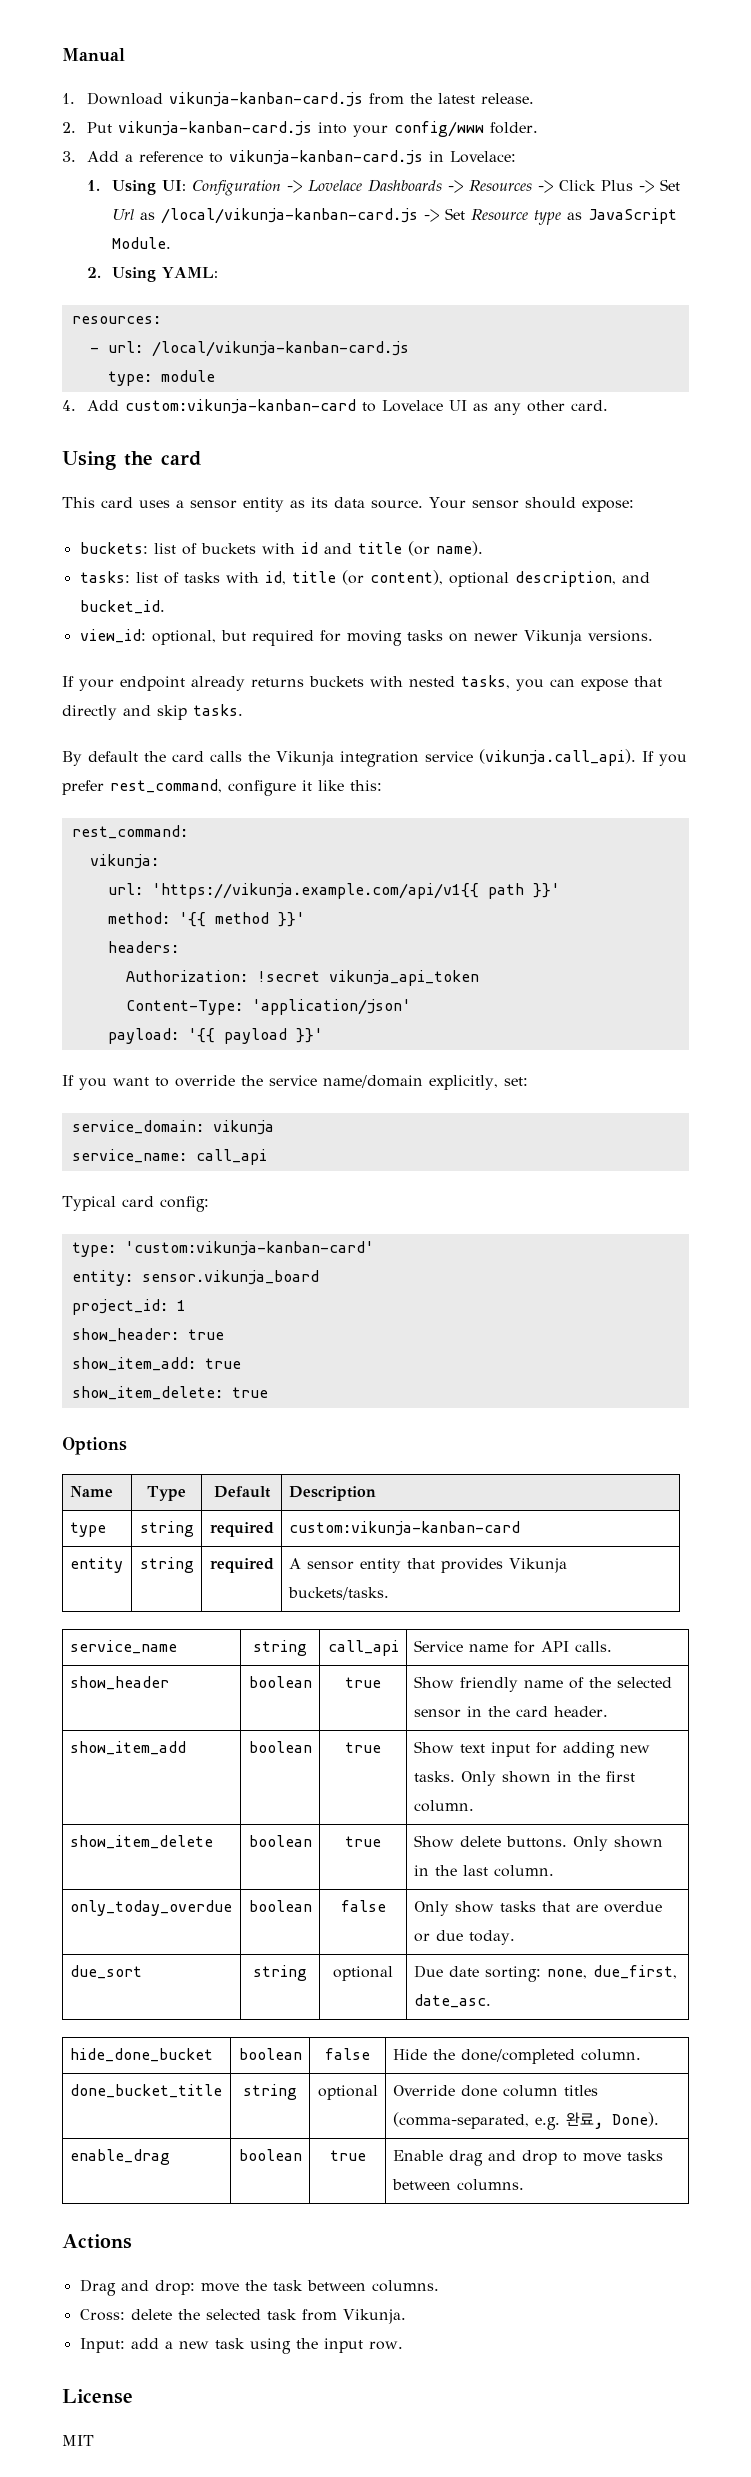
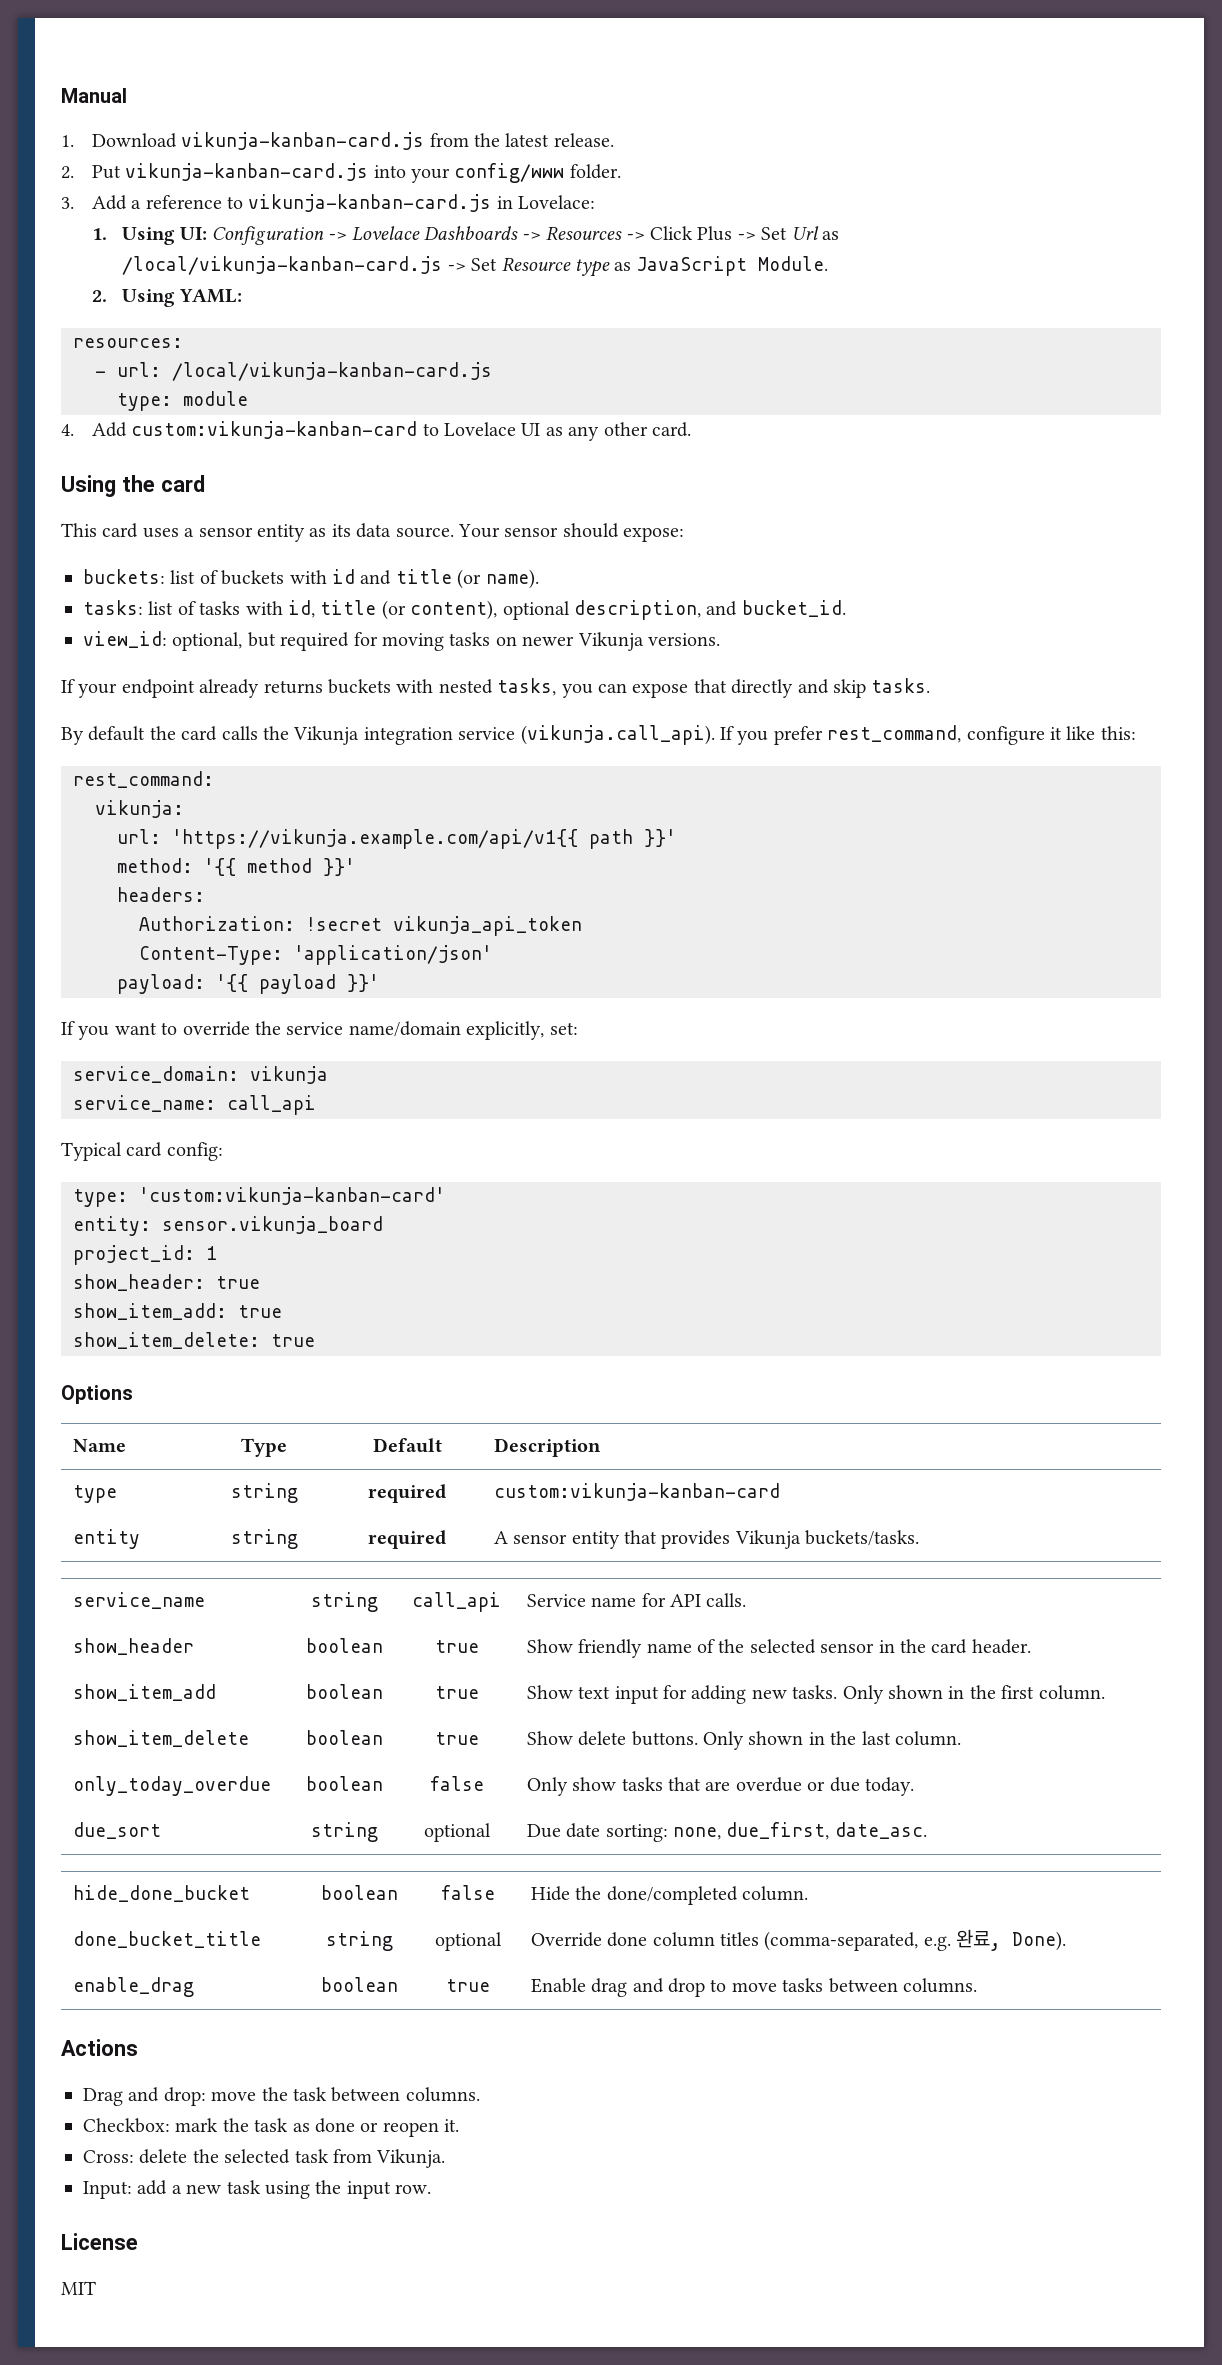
+ Checkbox: mark the task as done or reopen it.

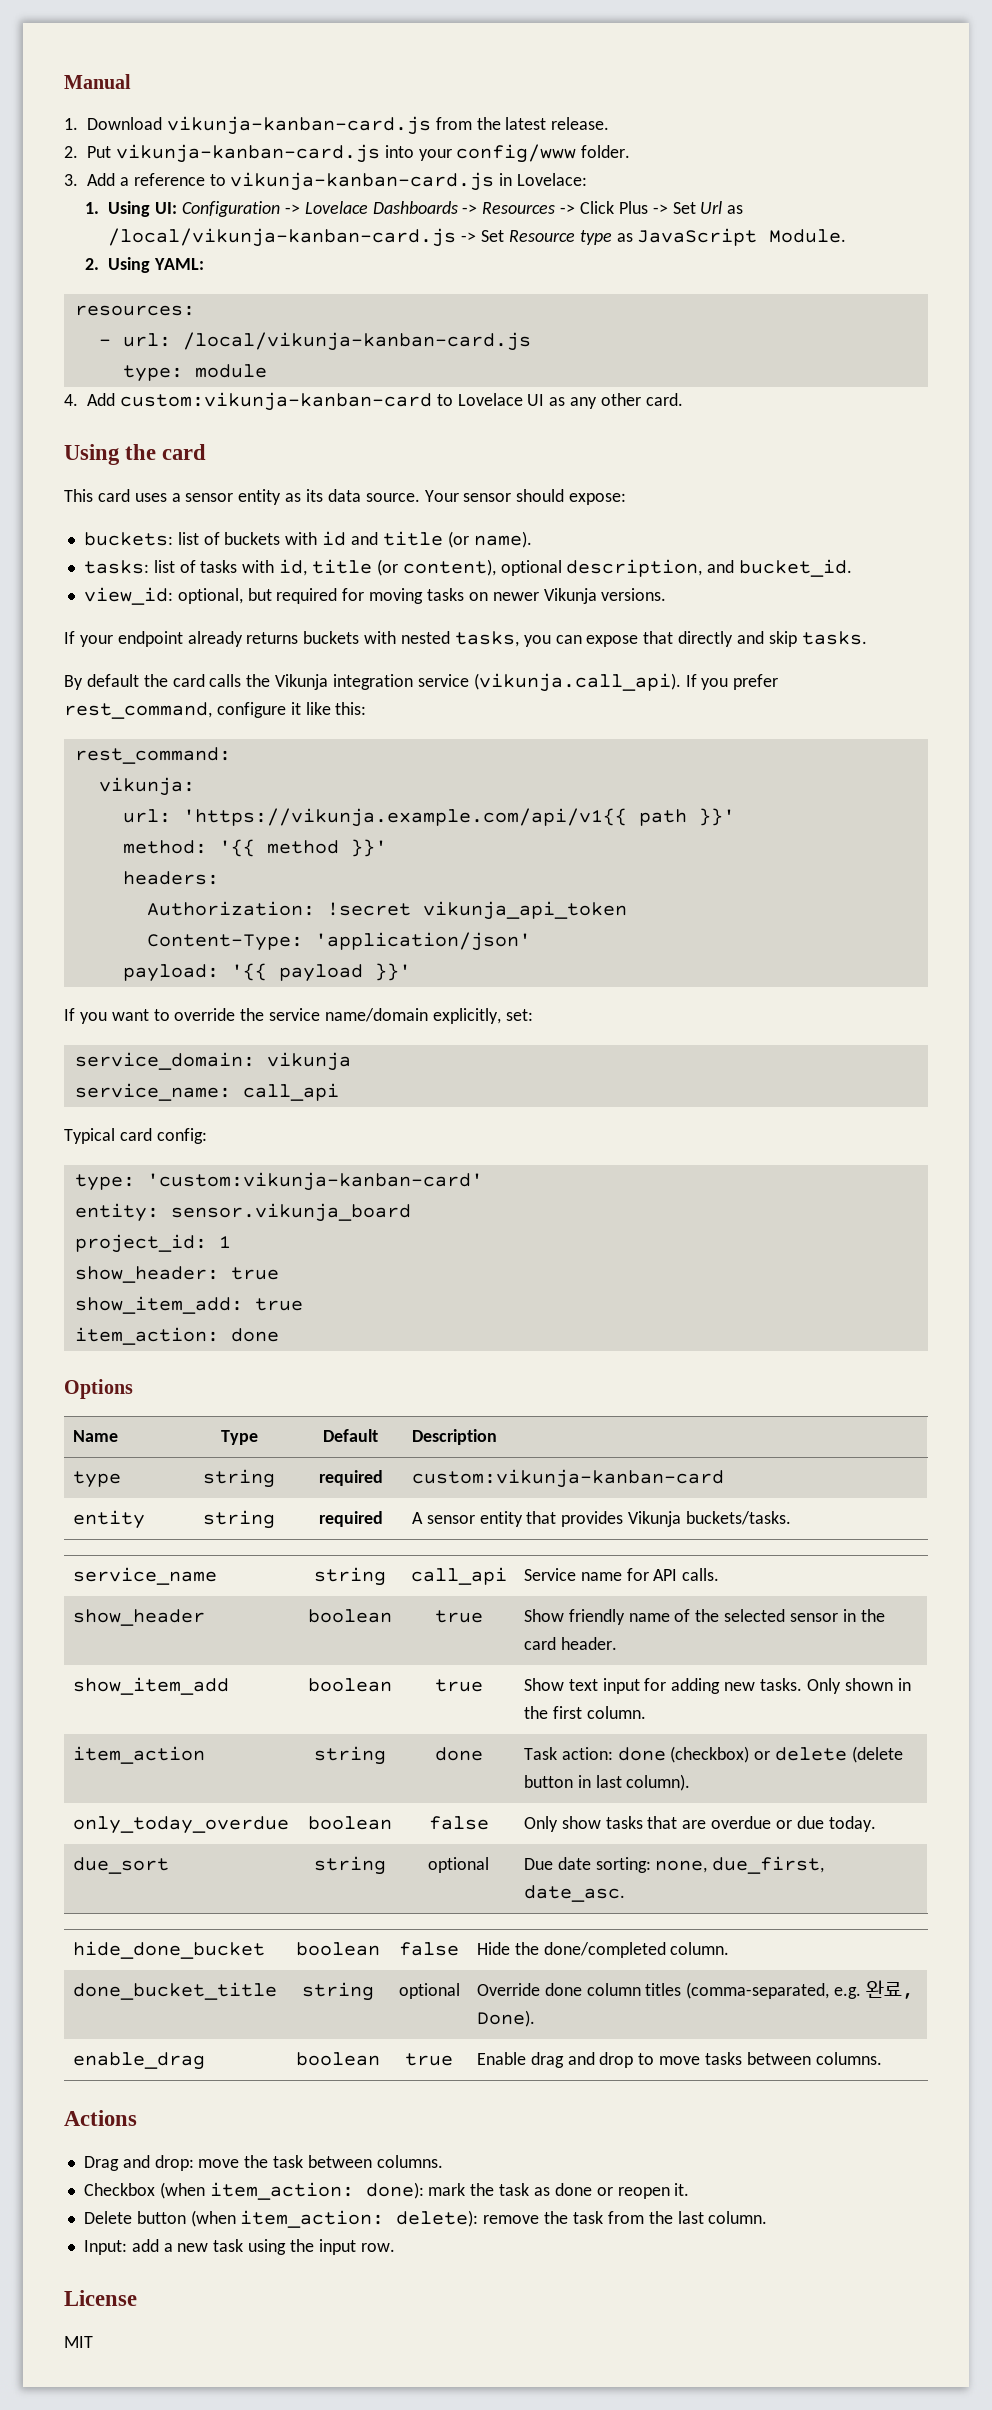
- show_item_delete: true
+ item_action: done
- show_item_delete | boolean | true | Show delete buttons. Only shown in the last column.
+ item_action | string | done | Task action: done (checkbox) or delete (delete button in last column).
- Checkbox: mark the task as done or reopen it.
+ Checkbox (when item_action: done): mark the task as done or reopen it.
- Cross: delete the selected task from Vikunja.
+ Delete button (when item_action: delete): remove the task from the last column.

